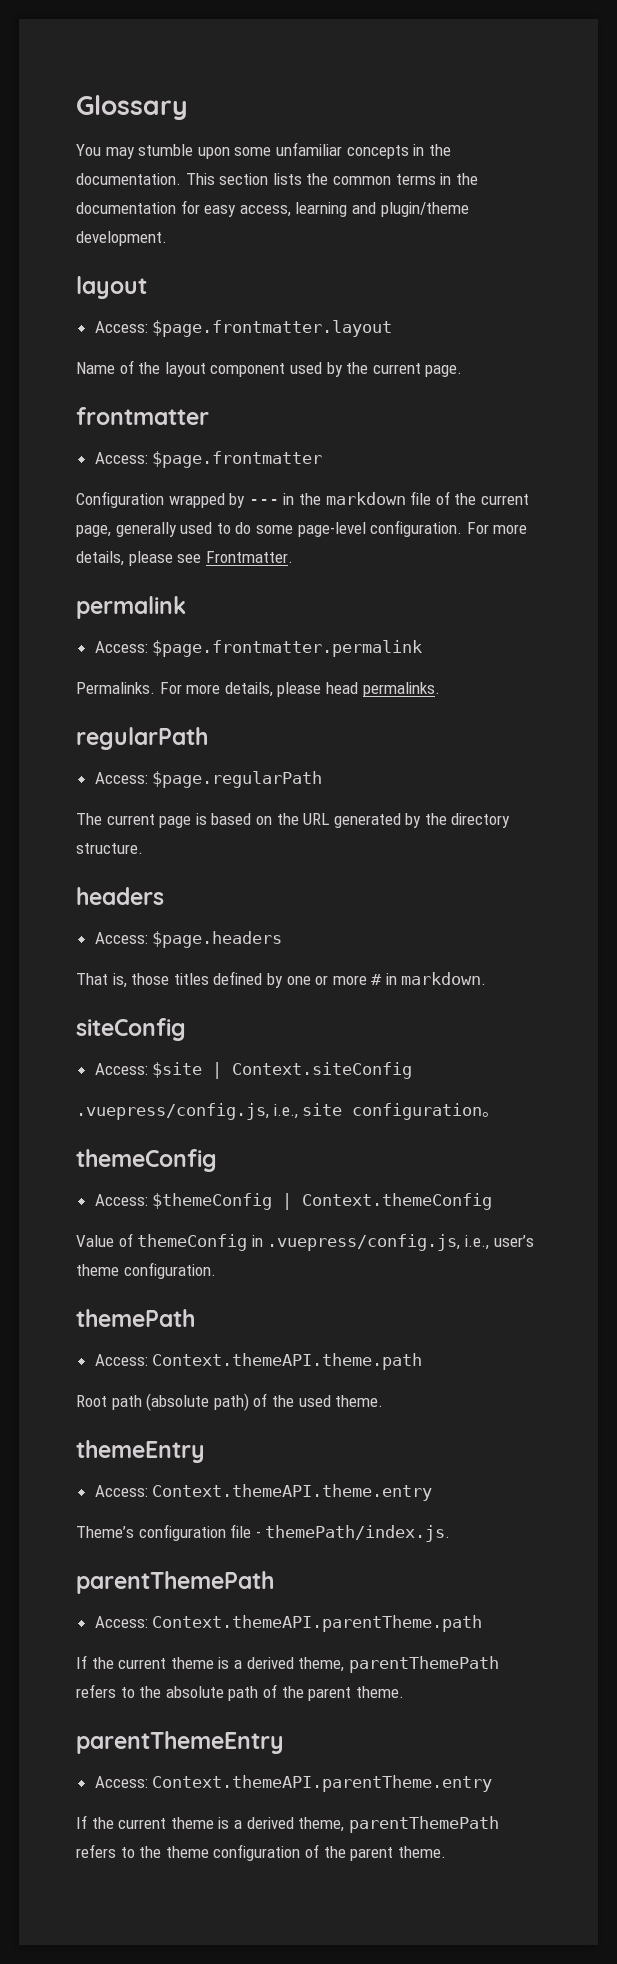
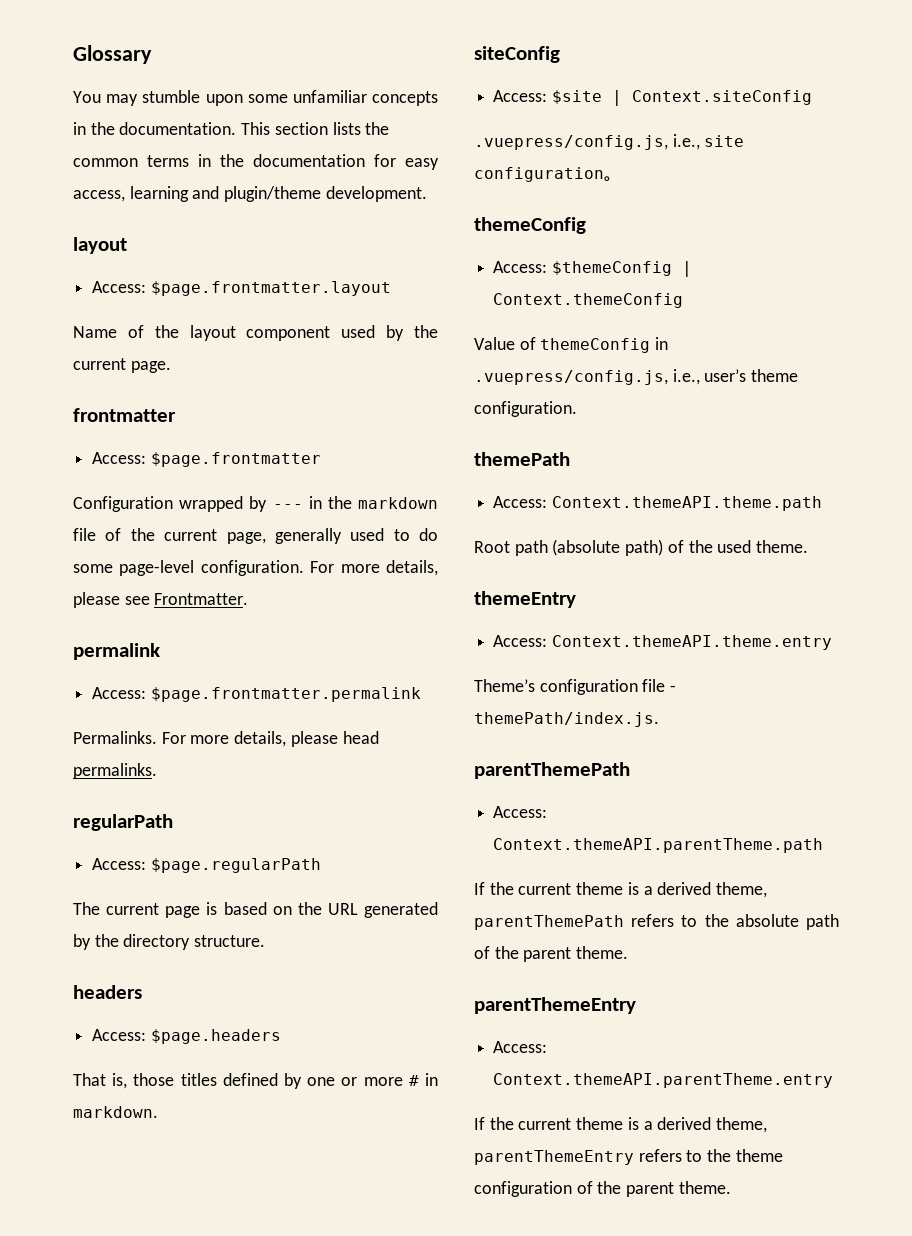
- If the current theme is a derived theme, parentThemePath refers to the theme configuration of the parent theme.
+ If the current theme is a derived theme, parentThemeEntry refers to the theme configuration of the parent theme.

